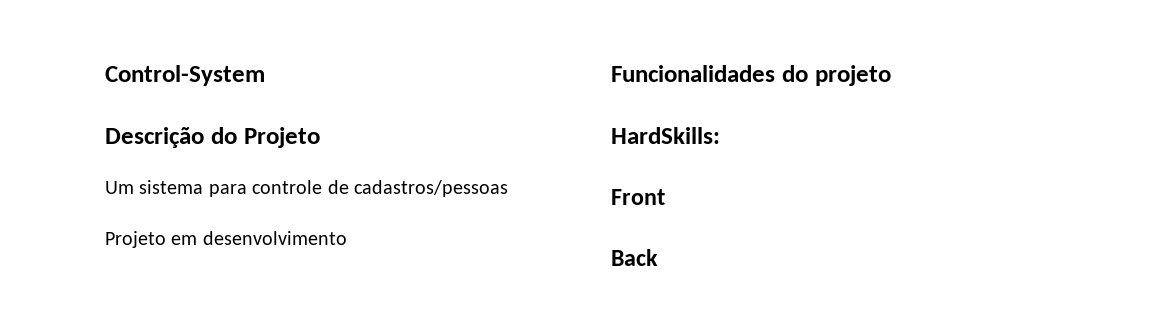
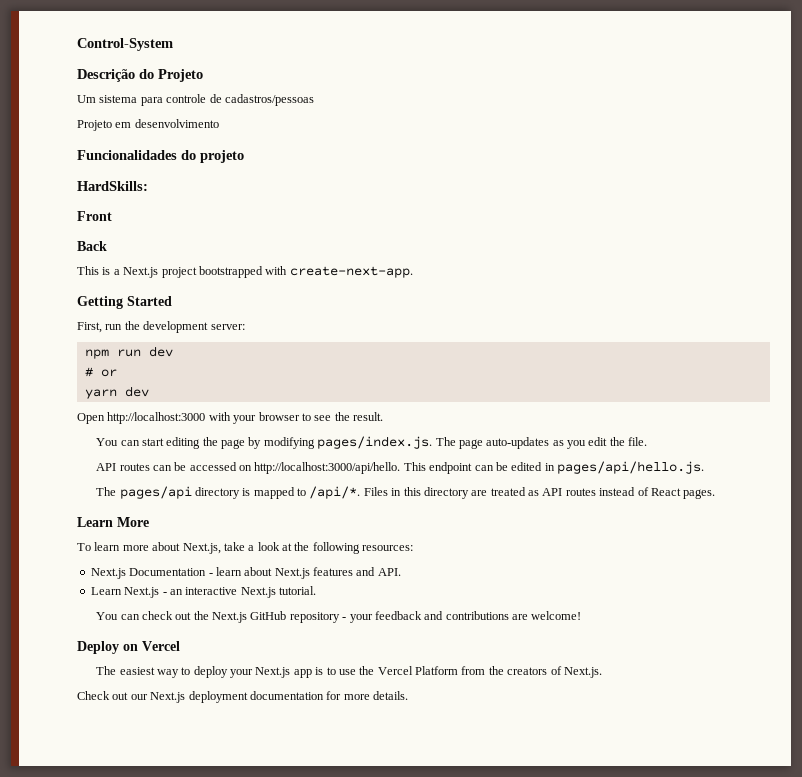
+ This is a Next.js project bootstrapped with create-next-app.
+ Getting Started
+ First, run the development server:
+ npm run dev
+ # or
+ yarn dev
+ Open http://localhost:3000 with your browser to see the result.
+ You can start editing the page by modifying pages/index.js. The page auto-updates as you edit the file.
+ API routes can be accessed on http://localhost:3000/api/hello. This endpoint can be edited in pages/api/hello.js.
+ The pages/api directory is mapped to /api/*. Files in this directory are treated as API routes instead of React pages.
+ Learn More
+ To learn more about Next.js, take a look at the following resources:
+ Next.js Documentation - learn about Next.js features and API.
+ Learn Next.js - an interactive Next.js tutorial.
+ You can check out the Next.js GitHub repository - your feedback and contributions are welcome!
+ Deploy on Vercel
+ The easiest way to deploy your Next.js app is to use the Vercel Platform from the creators of Next.js.
+ Check out our Next.js deployment documentation for more details.

